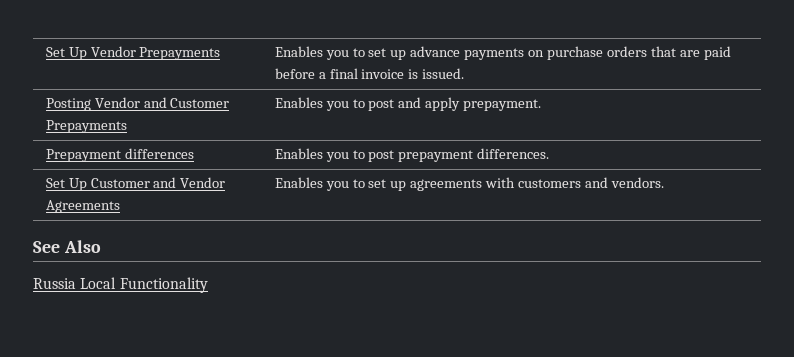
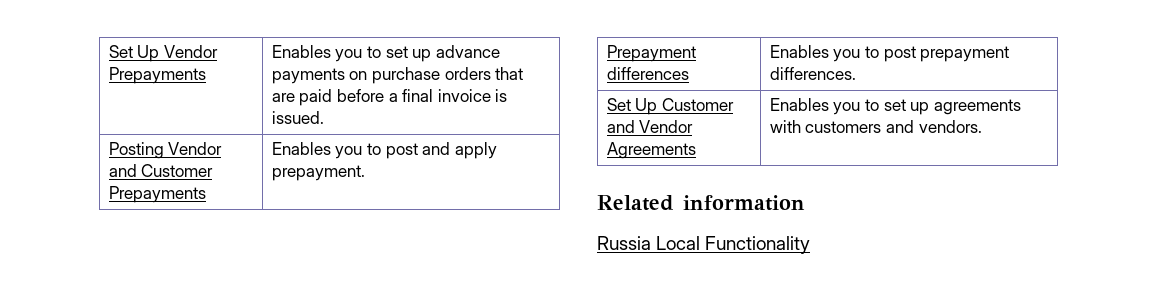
- See Also
+ Related information

